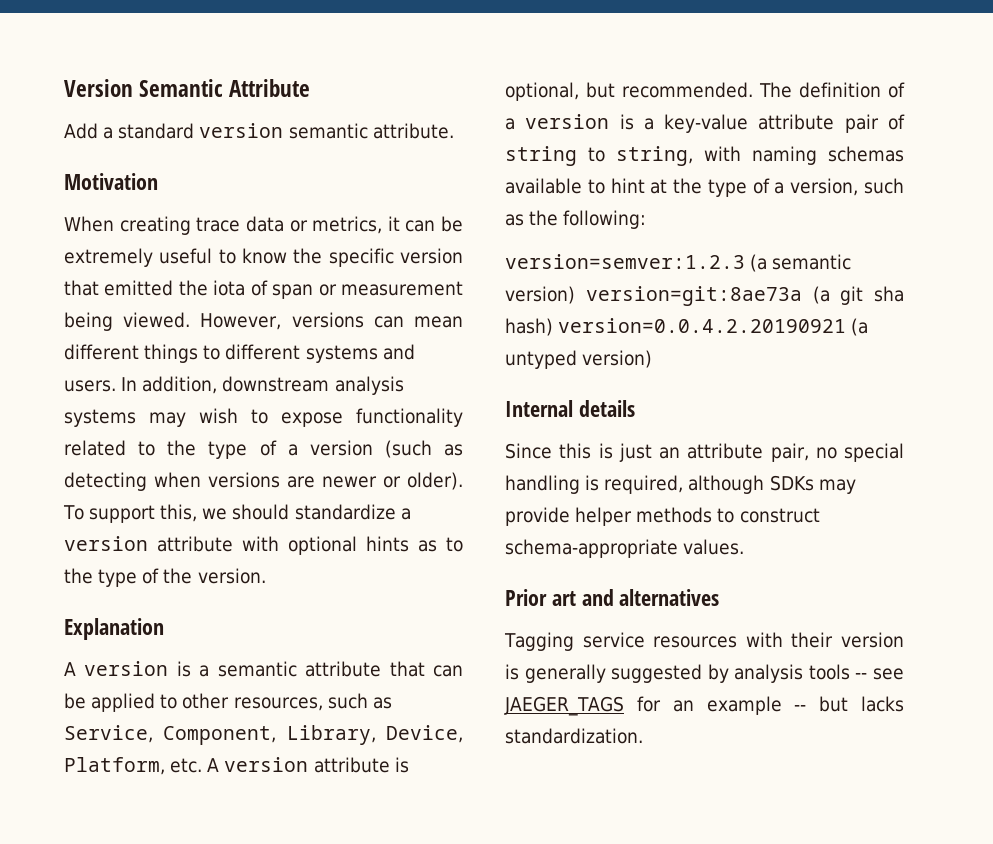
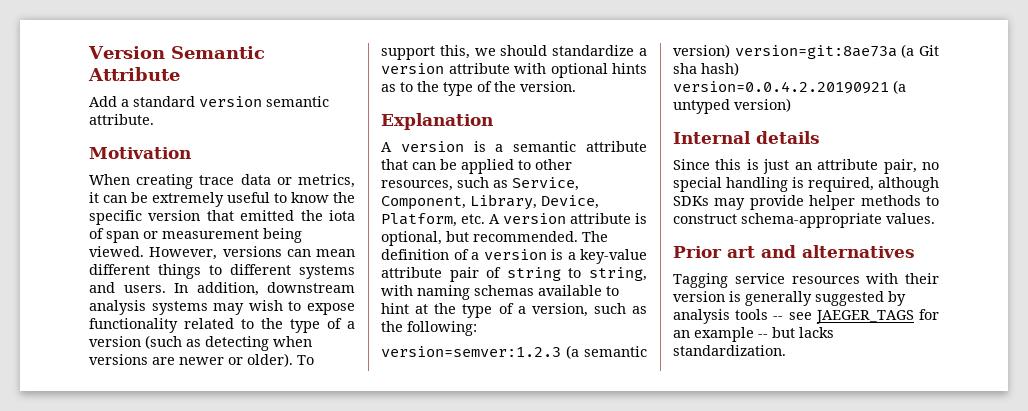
- version=semver:1.2.3 (a semantic version) version=git:8ae73a (a git sha hash) version=0.0.4.2.20190921 (a untyped version)
+ version=semver:1.2.3 (a semantic version) version=git:8ae73a (a Git sha hash) version=0.0.4.2.20190921 (a untyped version)

